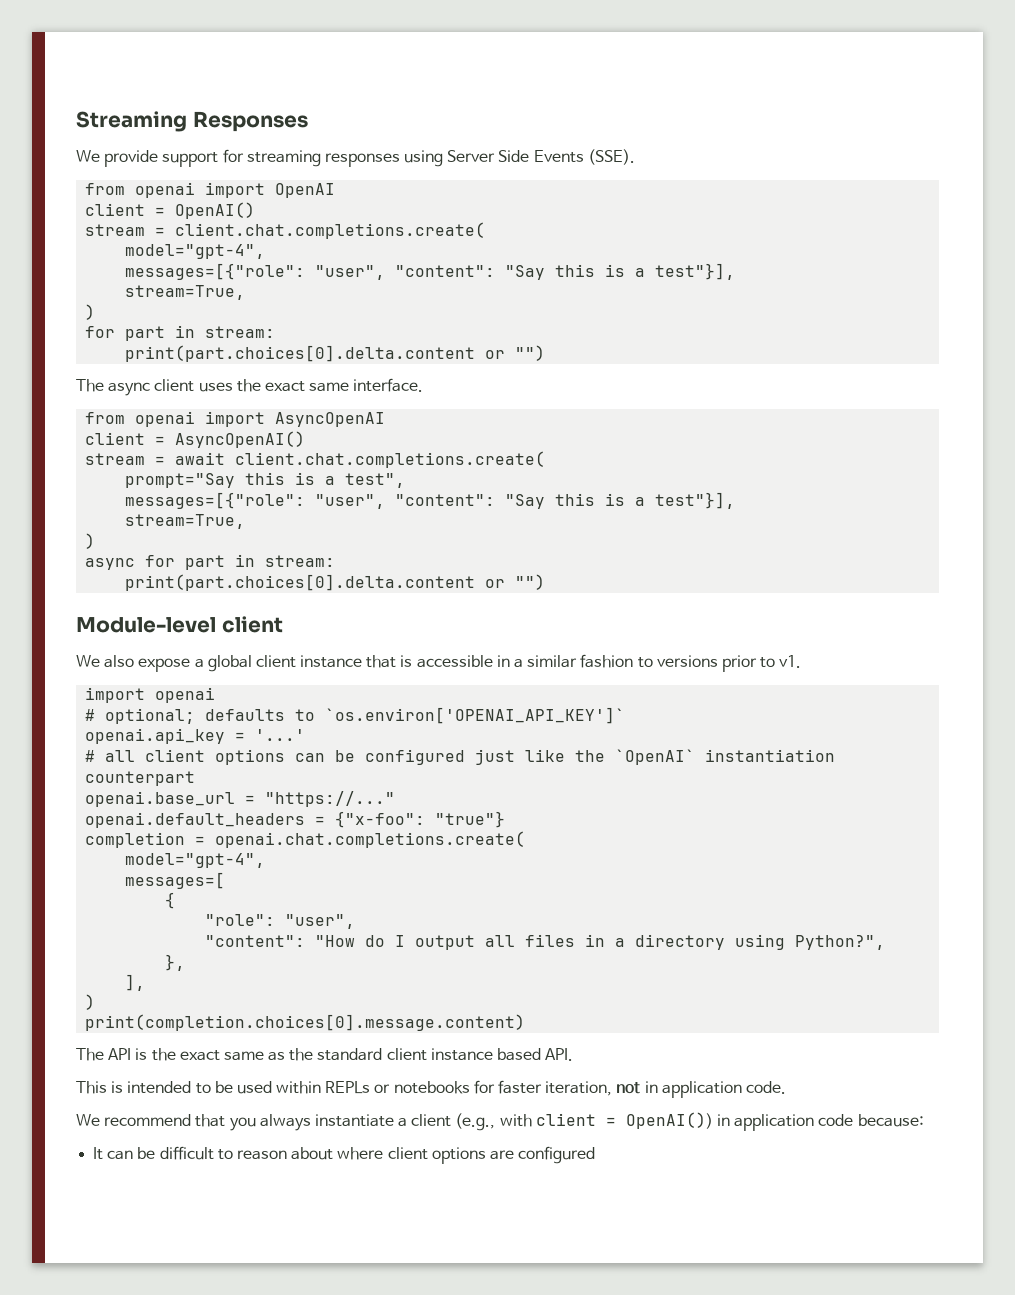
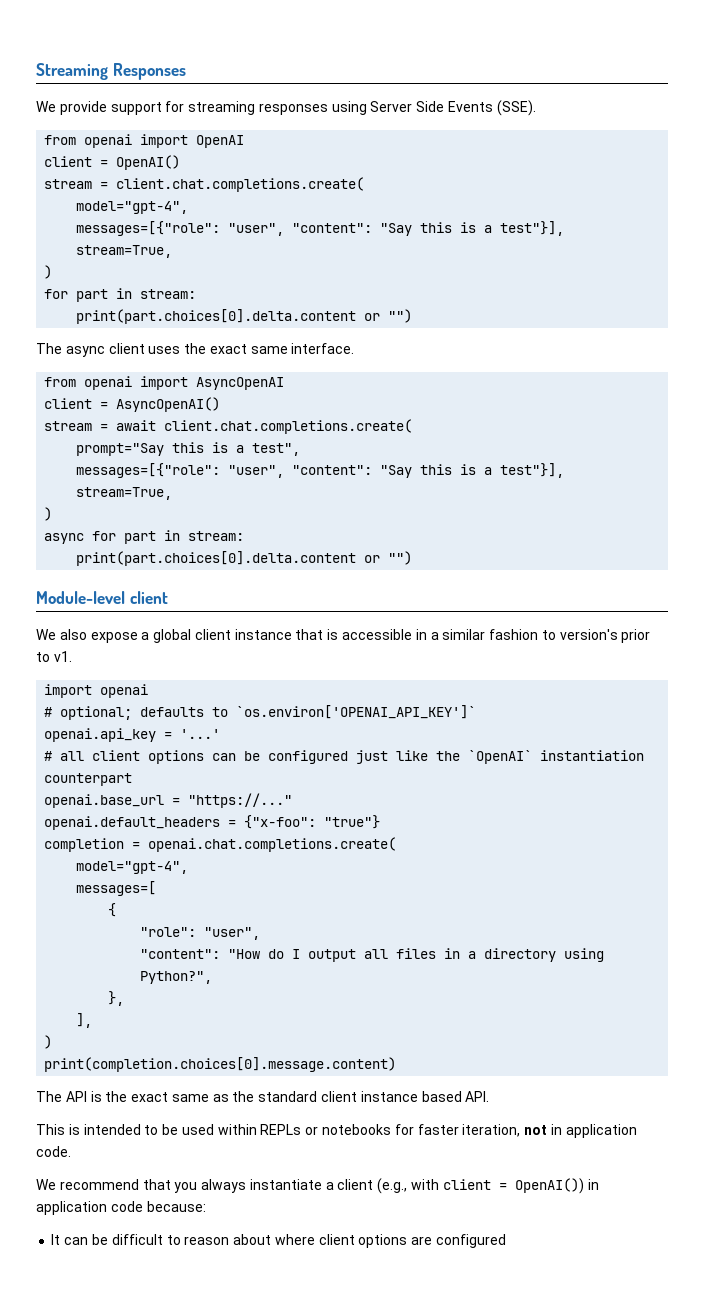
- We also expose a global client instance that is accessible in a similar fashion to versions prior to v1.
+ We also expose a global client instance that is accessible in a similar fashion to version's prior to v1.

